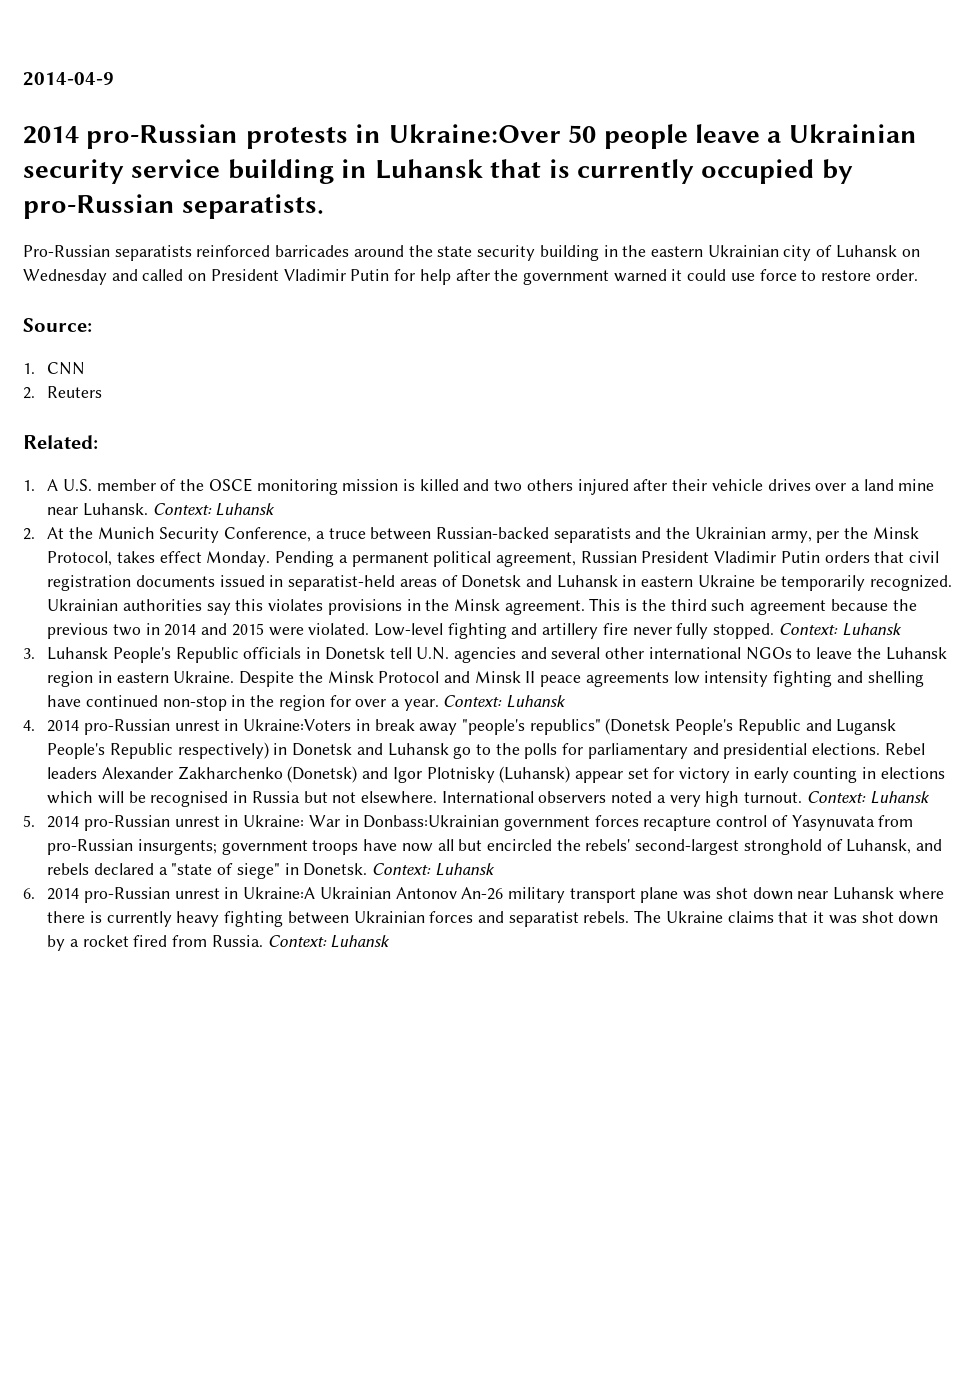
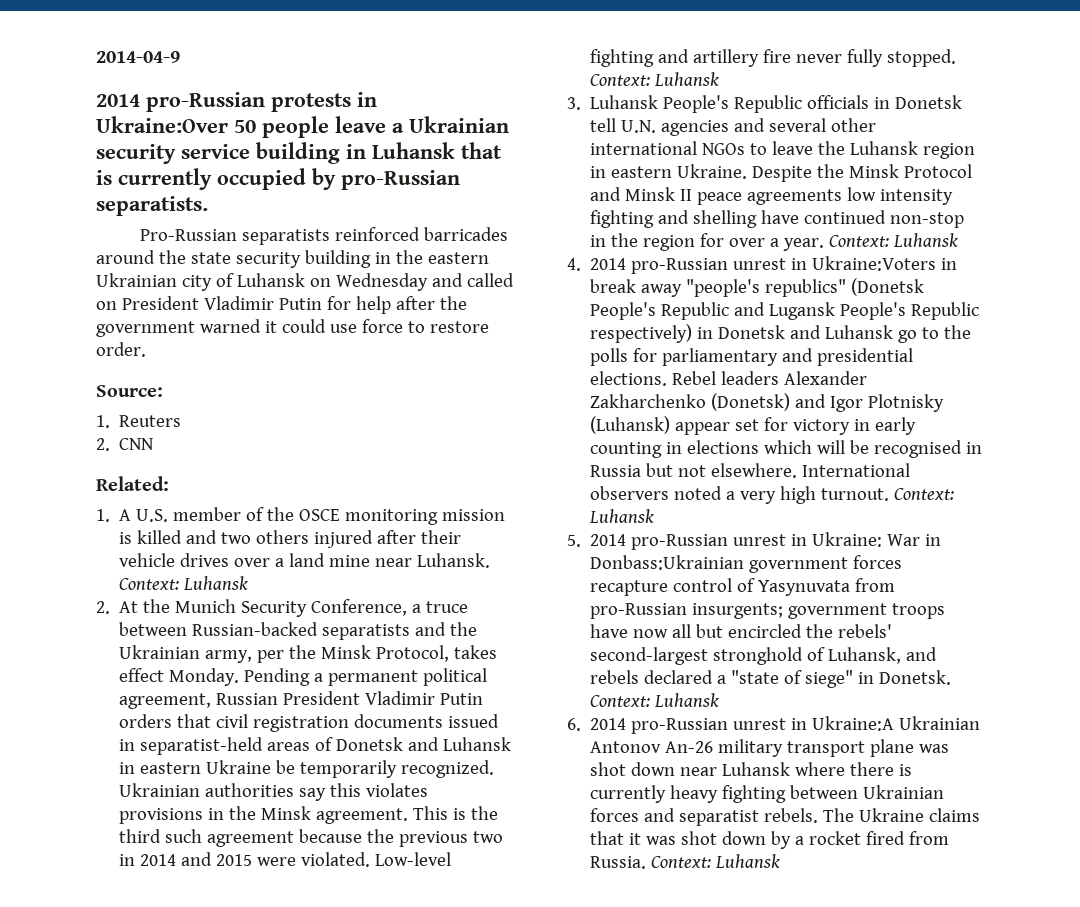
- 1. CNN
- 2. Reuters
+ 1. Reuters
+ 2. CNN

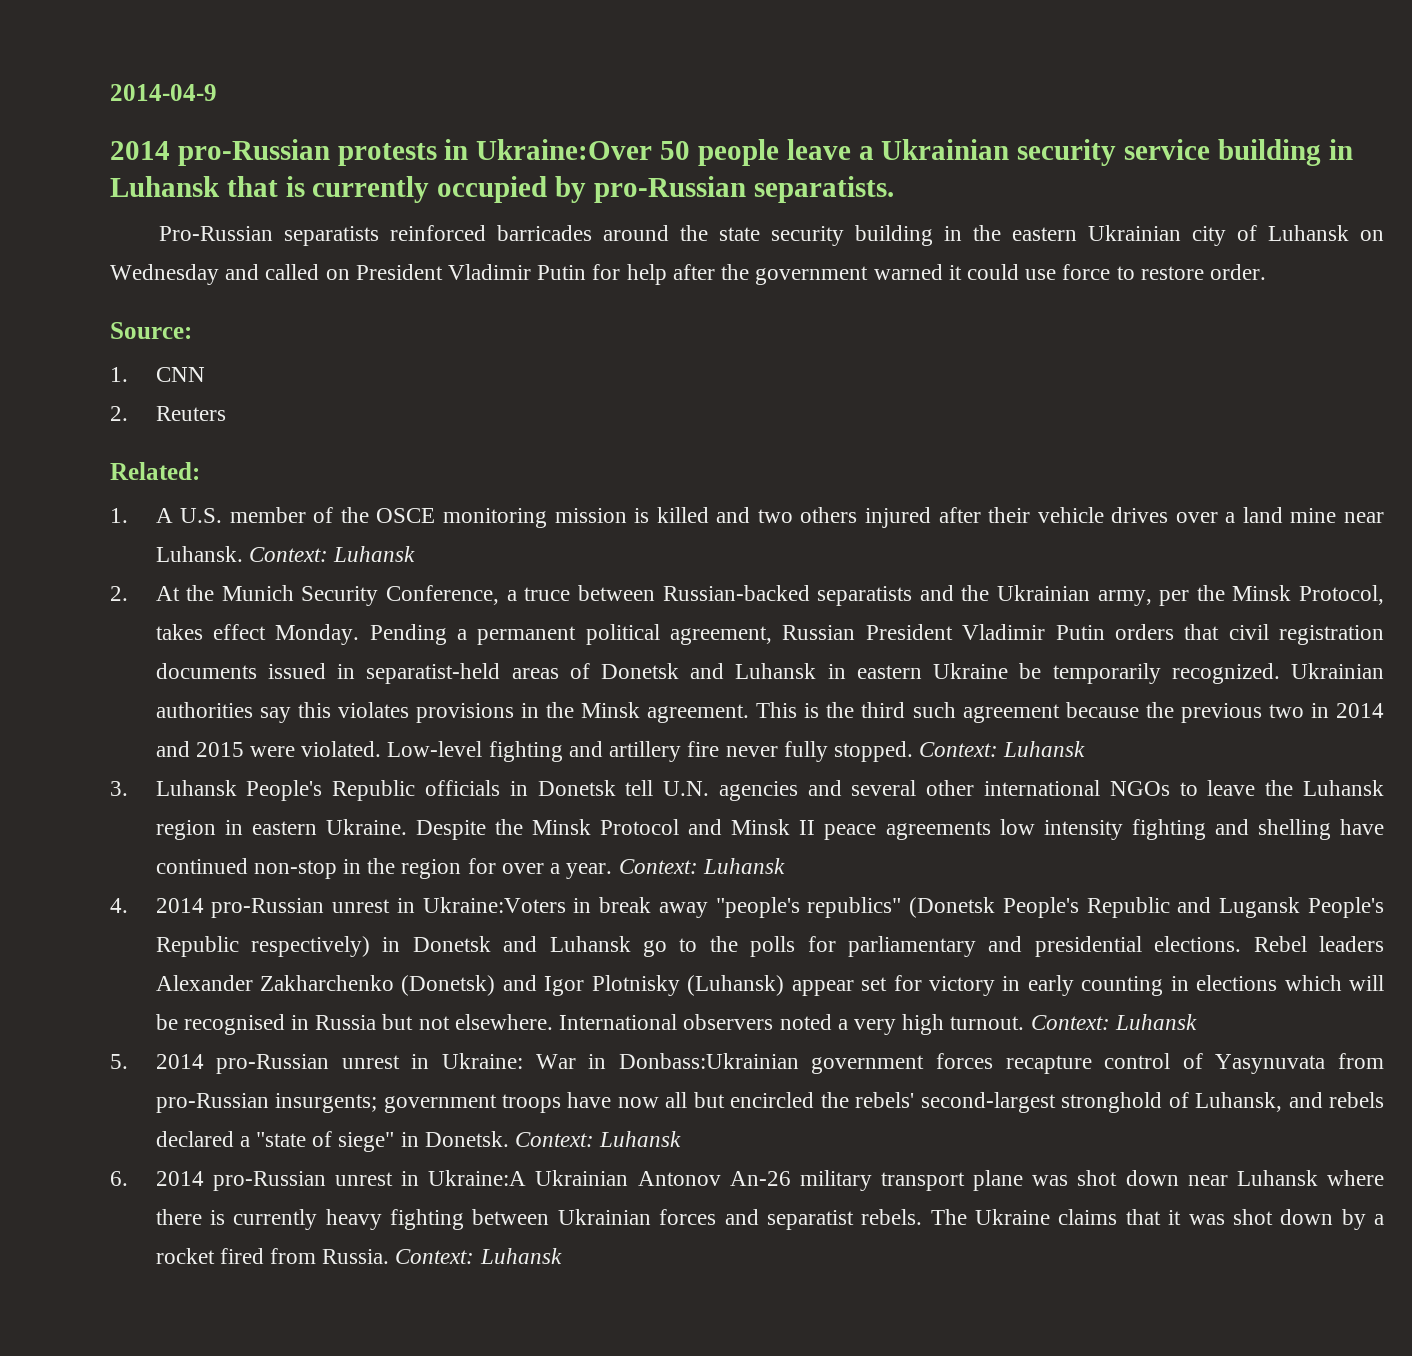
- 1. Reuters
- 2. CNN
+ 1. CNN
+ 2. Reuters

